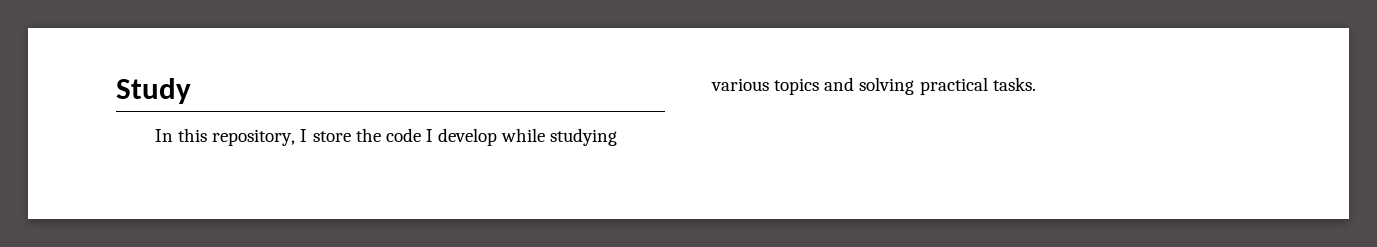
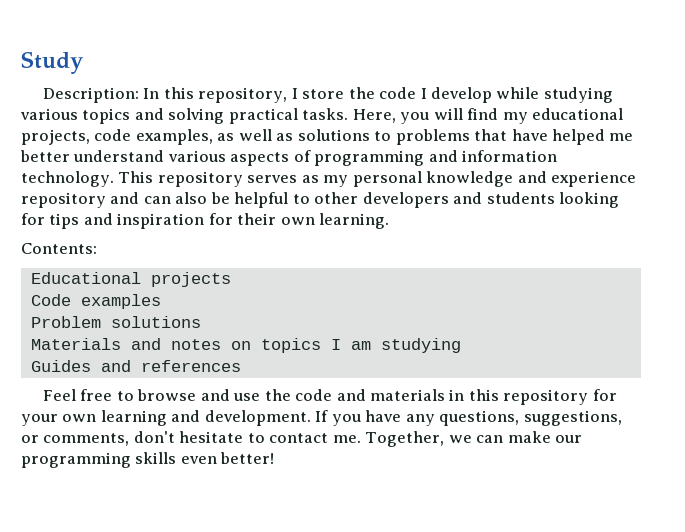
- In this repository, I store the code I develop while studying various topics and solving practical tasks.
+ Description: In this repository, I store the code I develop while studying various topics and solving practical tasks.
+ Here, you will find my educational projects, code examples, as well as solutions to problems that have helped me better understand various aspects of programming and information technology. This repository serves as my personal knowledge and experience repository and can also be helpful to other developers and students looking for tips and inspiration for their own learning.
+ Contents:
+ Educational projects
+ Code examples
+ Problem solutions
+ Materials and notes on topics I am studying
+ Guides and references
+ Feel free to browse and use the code and materials in this repository for your own learning and development. If you have any questions, suggestions, or comments, don't hesitate to contact me. Together, we can make our programming skills even better!

